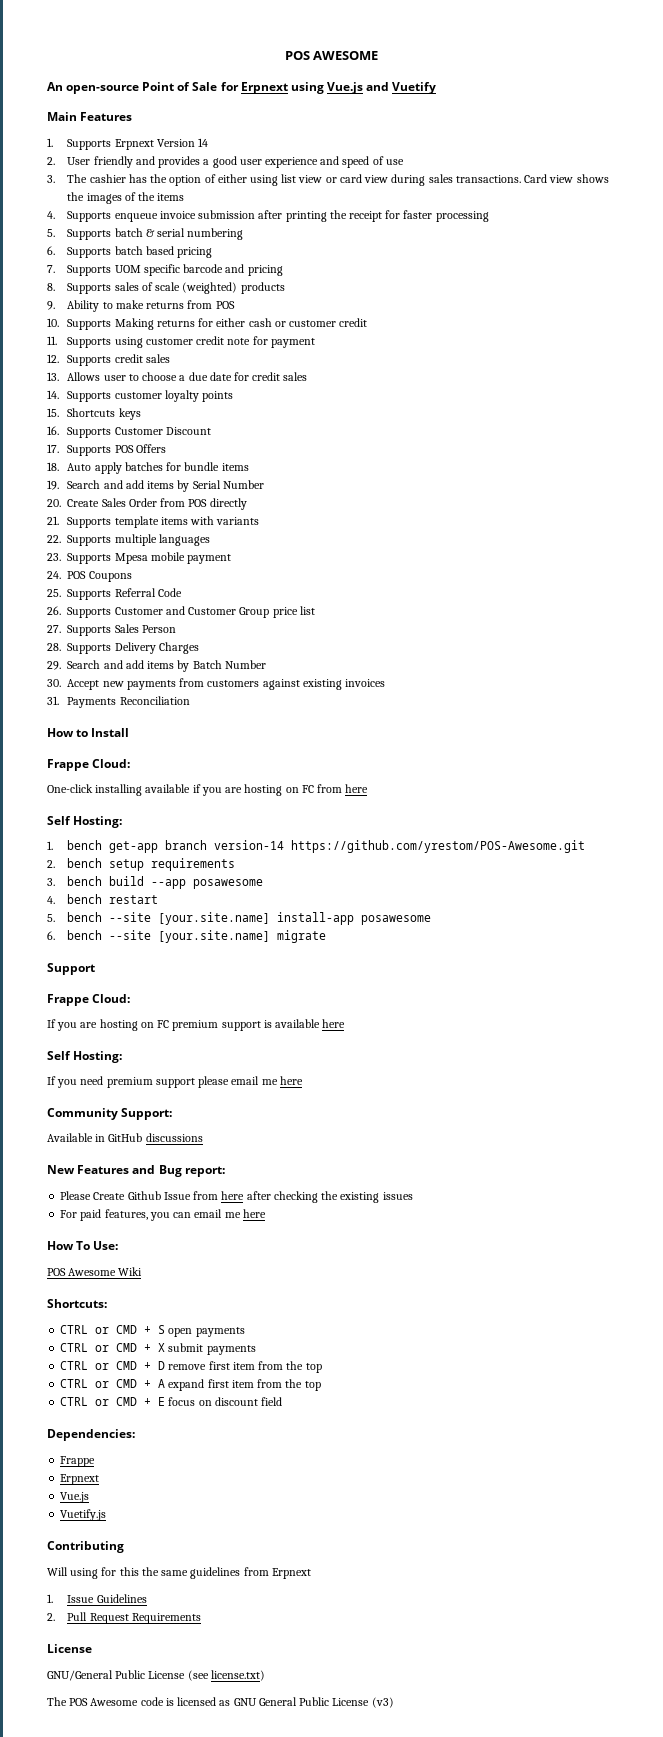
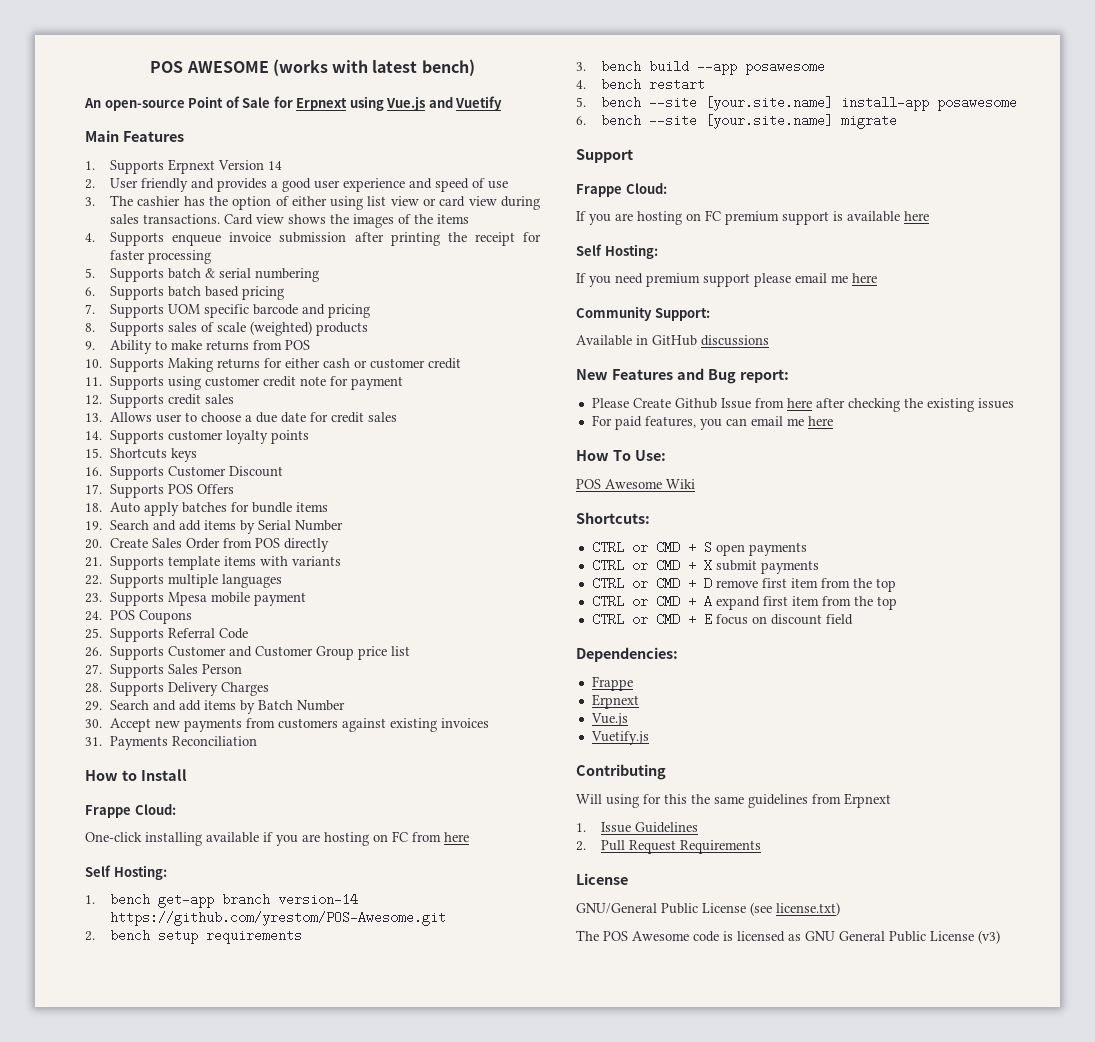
- POS AWESOME
+ POS AWESOME (works with latest bench)

